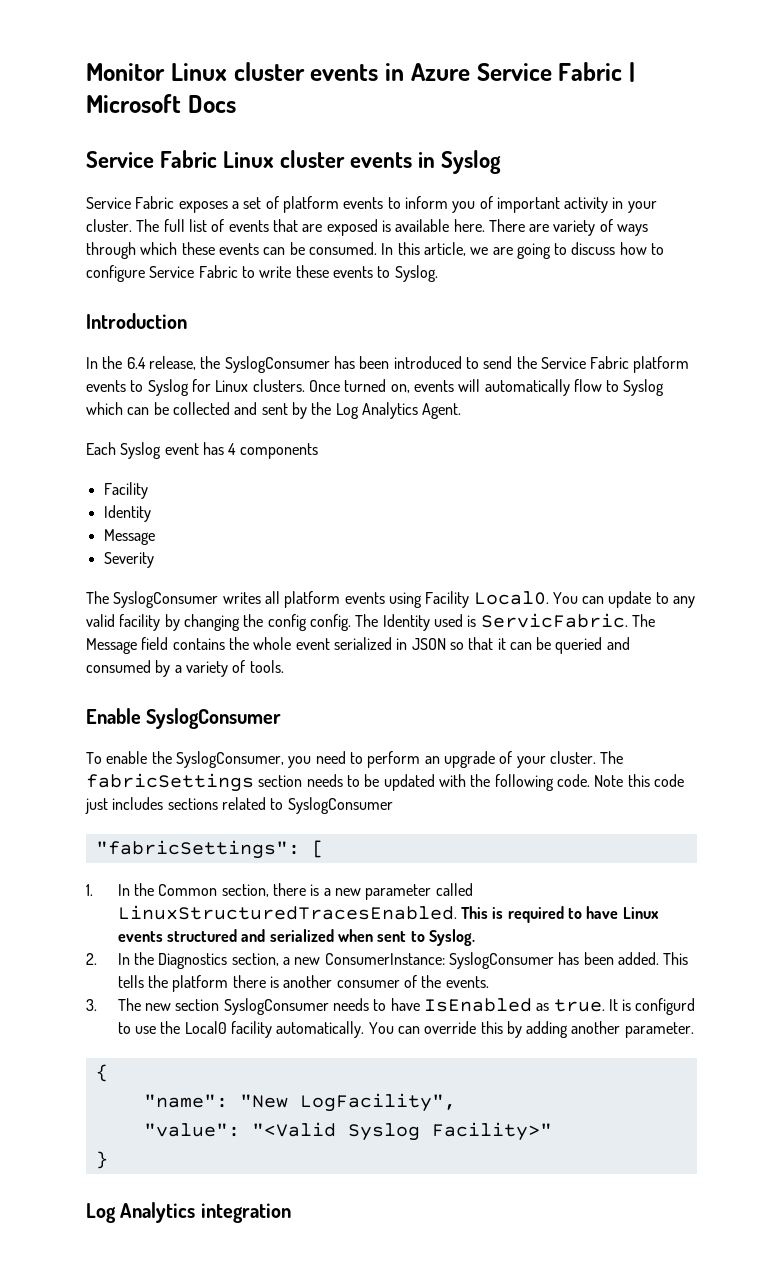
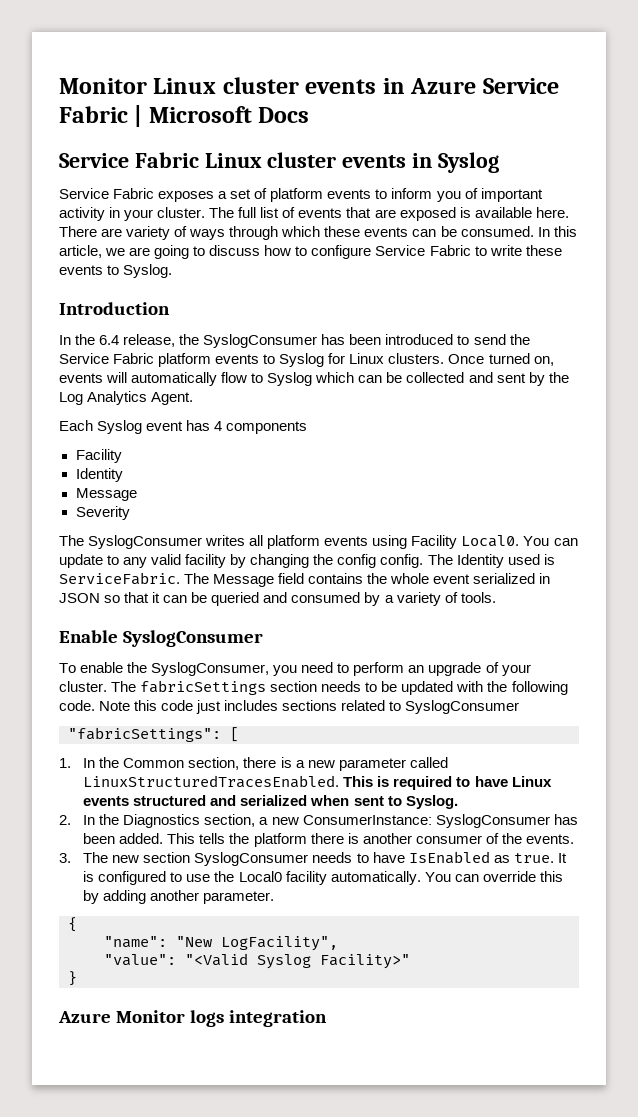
- The Identity used is ServicFabric.
+ The Identity used is ServiceFabric.
- It is configurd to use the Local0 facility automatically.
+ It is configured to use the Local0 facility automatically.
- Log Analytics integration
+ Azure Monitor logs integration

